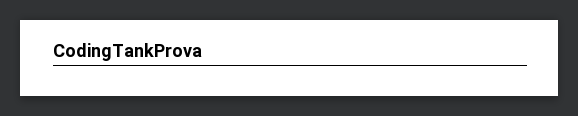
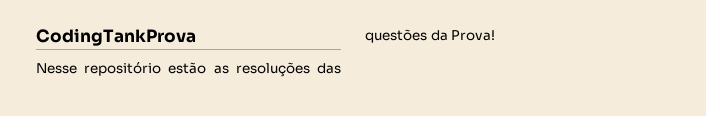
+ Nesse repositório estão as resoluções das questões da Prova!

